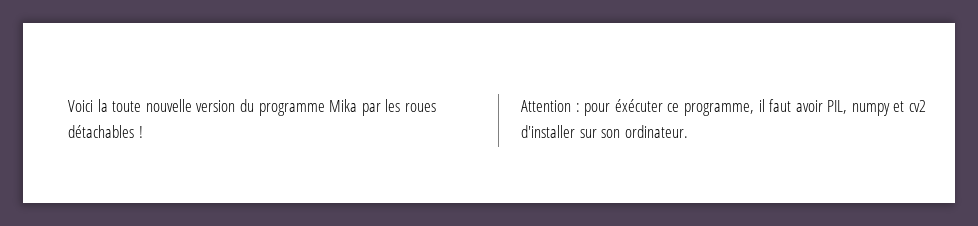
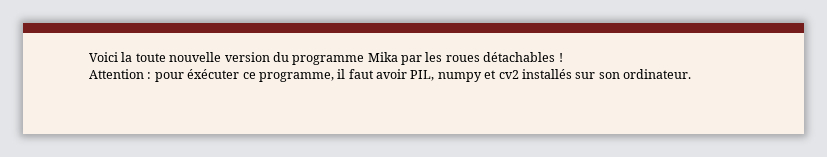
- Attention : pour éxécuter ce programme, il faut avoir PIL, numpy et cv2 d'installer sur son ordinateur.
+ Attention : pour éxécuter ce programme, il faut avoir PIL, numpy et cv2 installés sur son ordinateur.

